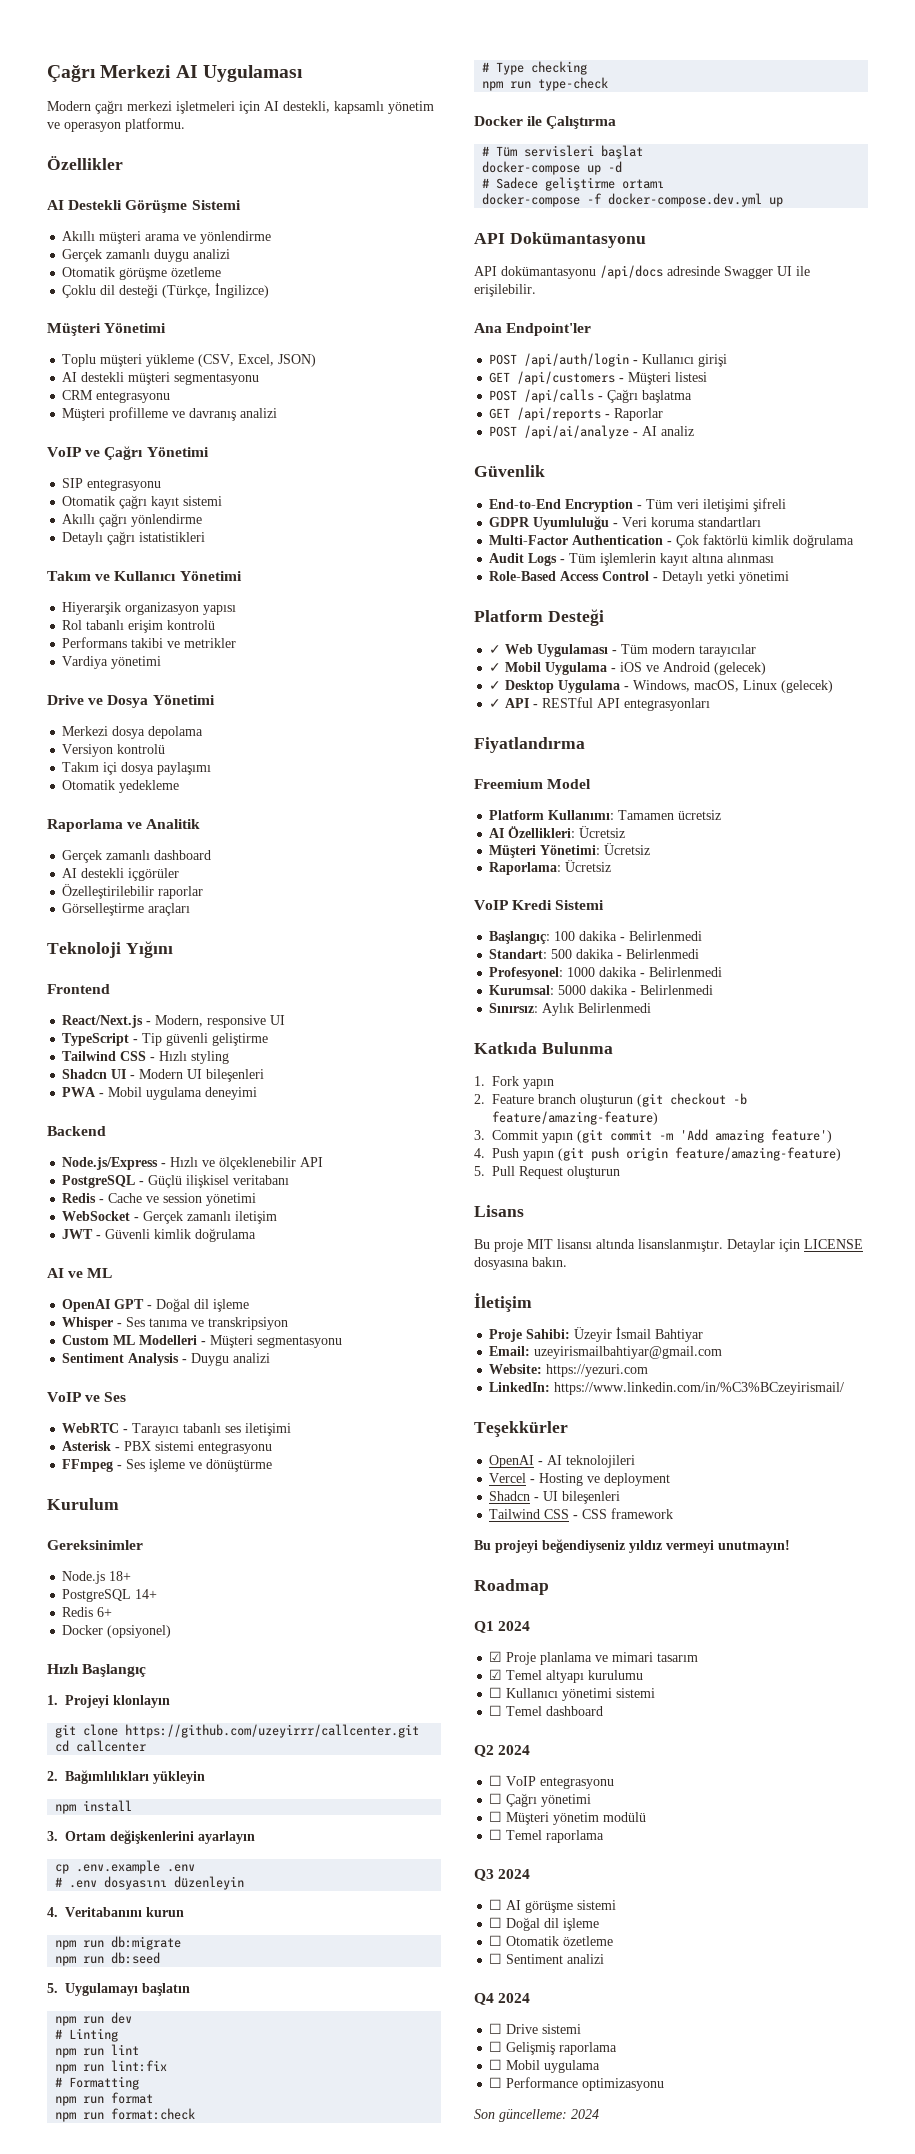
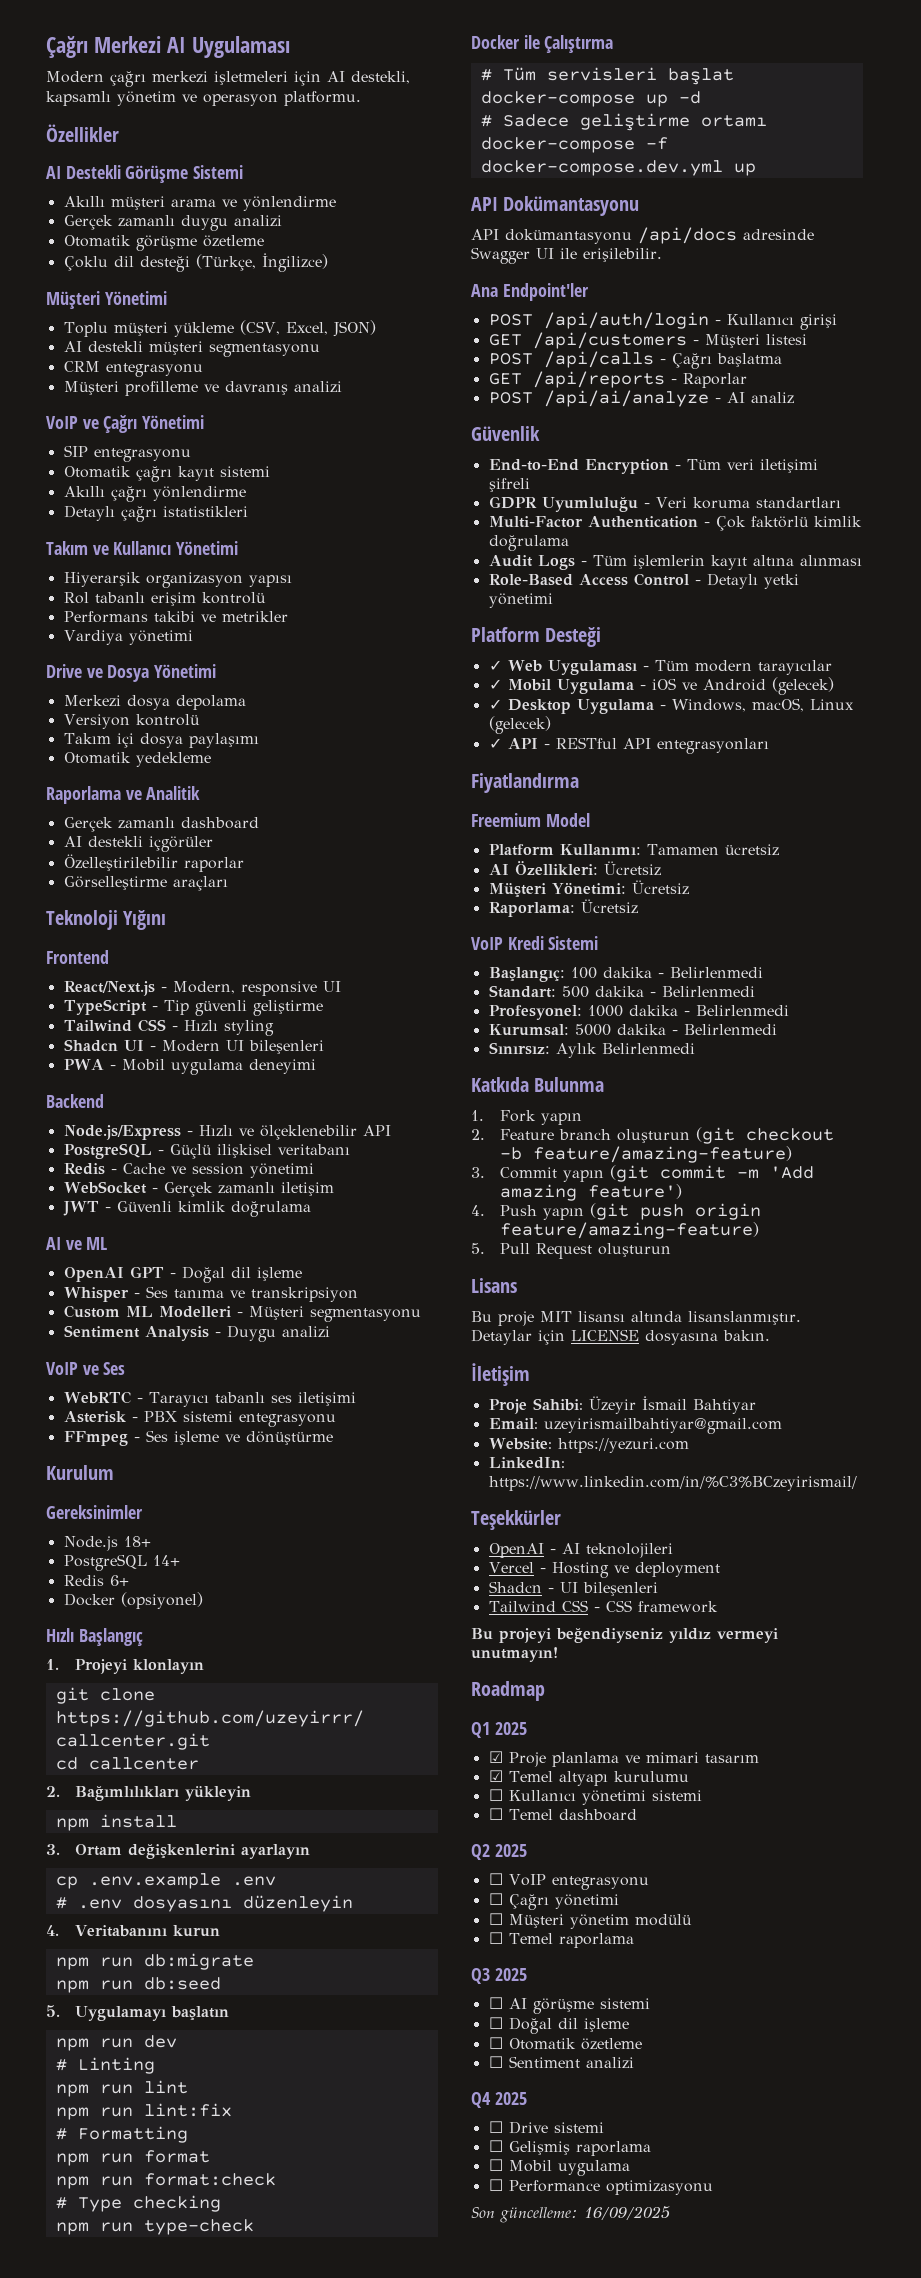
- Q1 2024
+ Q1 2025
- Q2 2024
+ Q2 2025
- Q3 2024
+ Q3 2025
- Q4 2024
+ Q4 2025
- Son güncelleme: 2024
+ Son güncelleme: 16/09/2025

